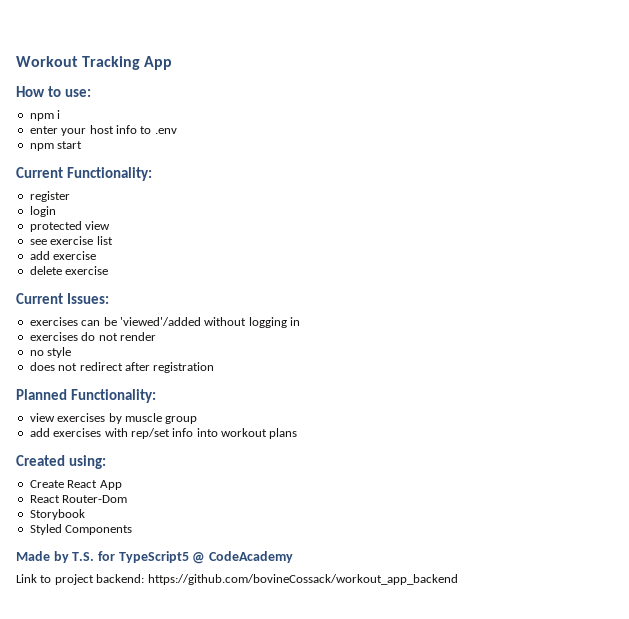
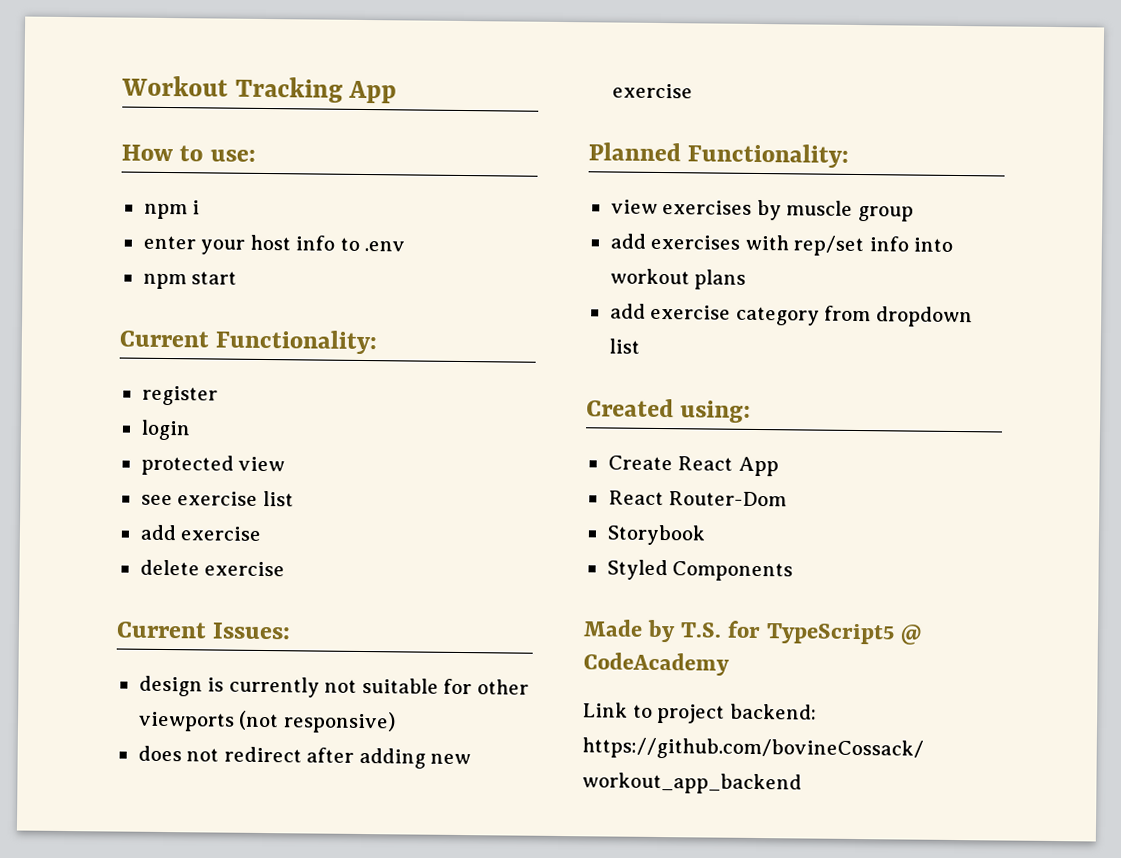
- exercises can be 'viewed'/added without logging in
- exercises do not render
- no style
+ design is currently not suitable for other viewports (not responsive)
- does not redirect after registration
+ does not redirect after adding new exercise
+ add exercise category from dropdown list

